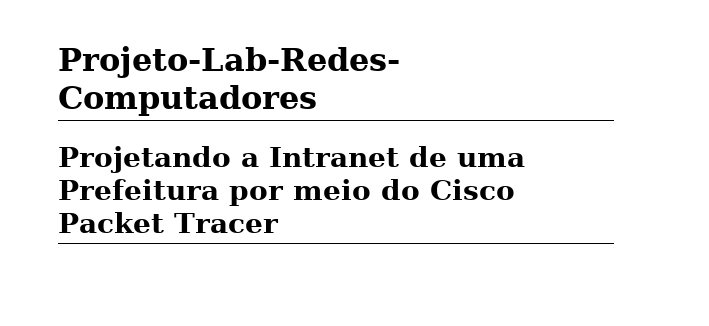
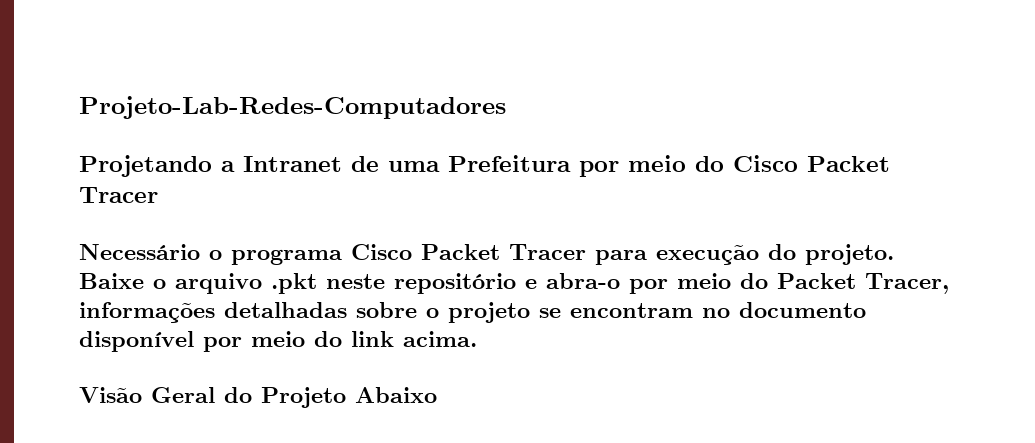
+ Necessário o programa Cisco Packet Tracer para execução do projeto. Baixe o arquivo .pkt neste repositório e abra-o por meio do Packet Tracer, informações detalhadas sobre o projeto se encontram no documento disponível por meio do link acima.
+ Visão Geral do Projeto Abaixo

